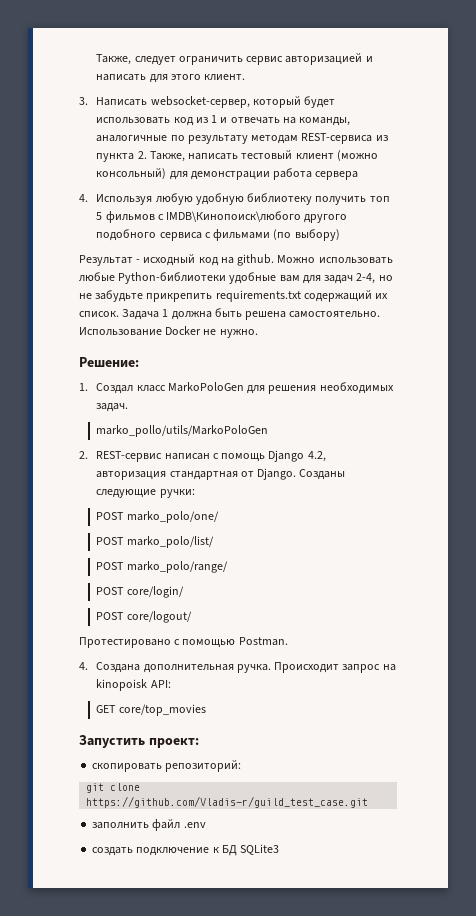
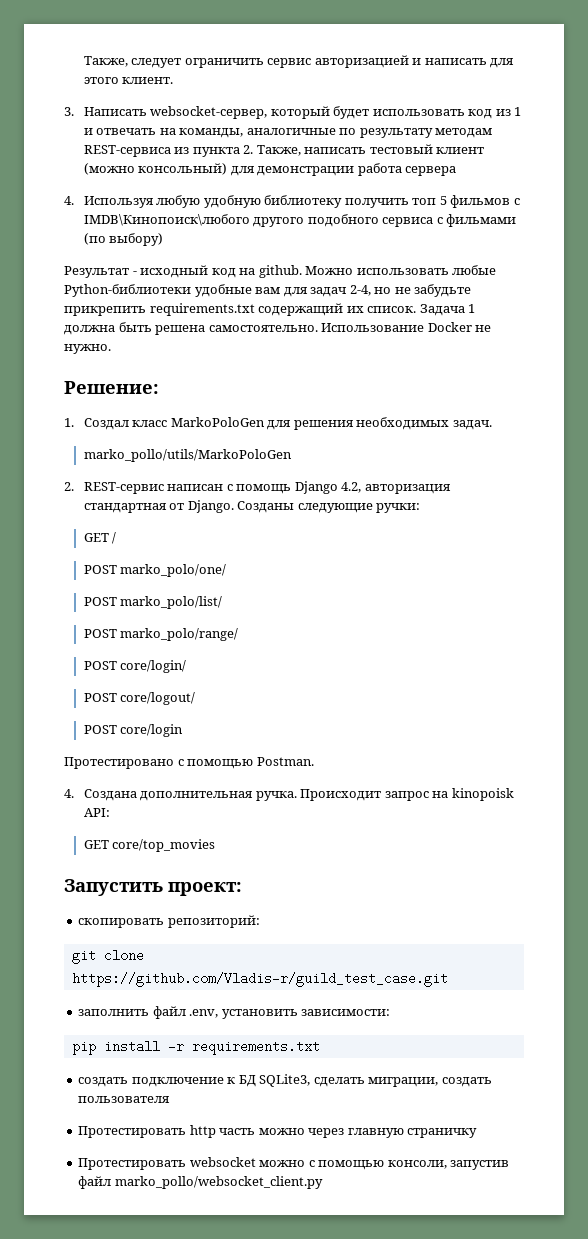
+ GET /
+ POST core/login
- заполнить файл .env
- создать подключение к БД SQLite3
+ заполнить файл .env, установить зависимости:
+ pip install -r requirements.txt
+ создать подключение к БД SQLite3, сделать миграции, создать пользователя
+ Протестировать http часть можно через главную страничку
+ Протестировать websocket можно с помощью консоли, запустив файл marko_pollo/websocket_client.py

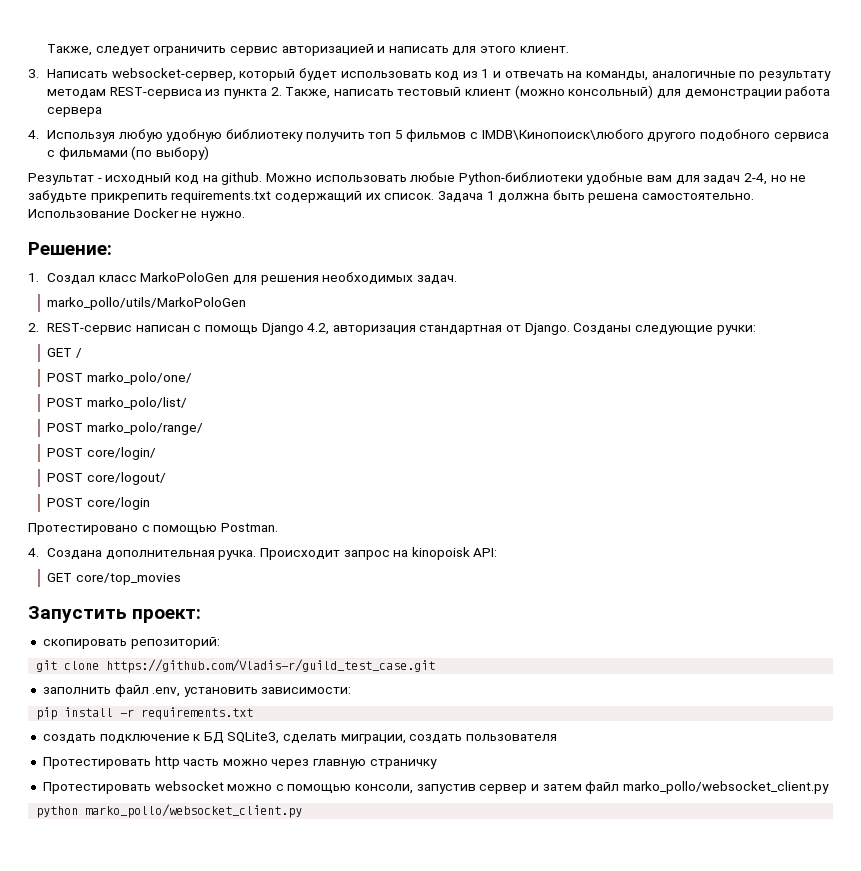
- Протестировать websocket можно с помощью консоли, запустив файл marko_pollo/websocket_client.py
+ Протестировать websocket можно с помощью консоли, запустив сервер и затем файл marko_pollo/websocket_client.py
+ python marko_pollo/websocket_client.py

